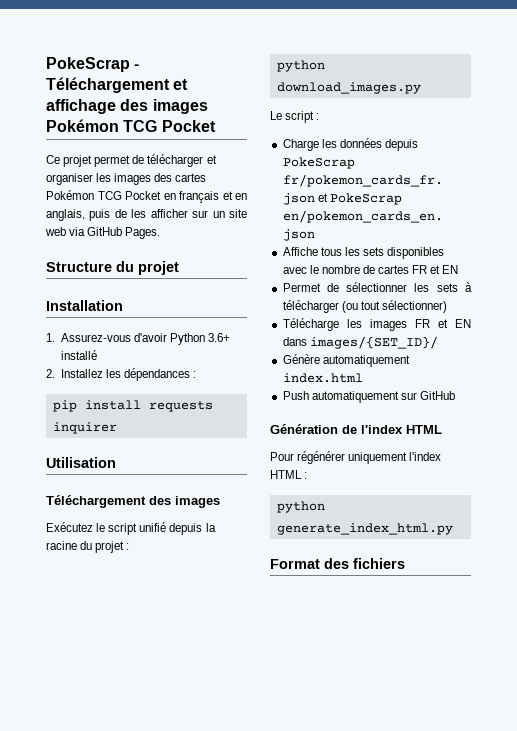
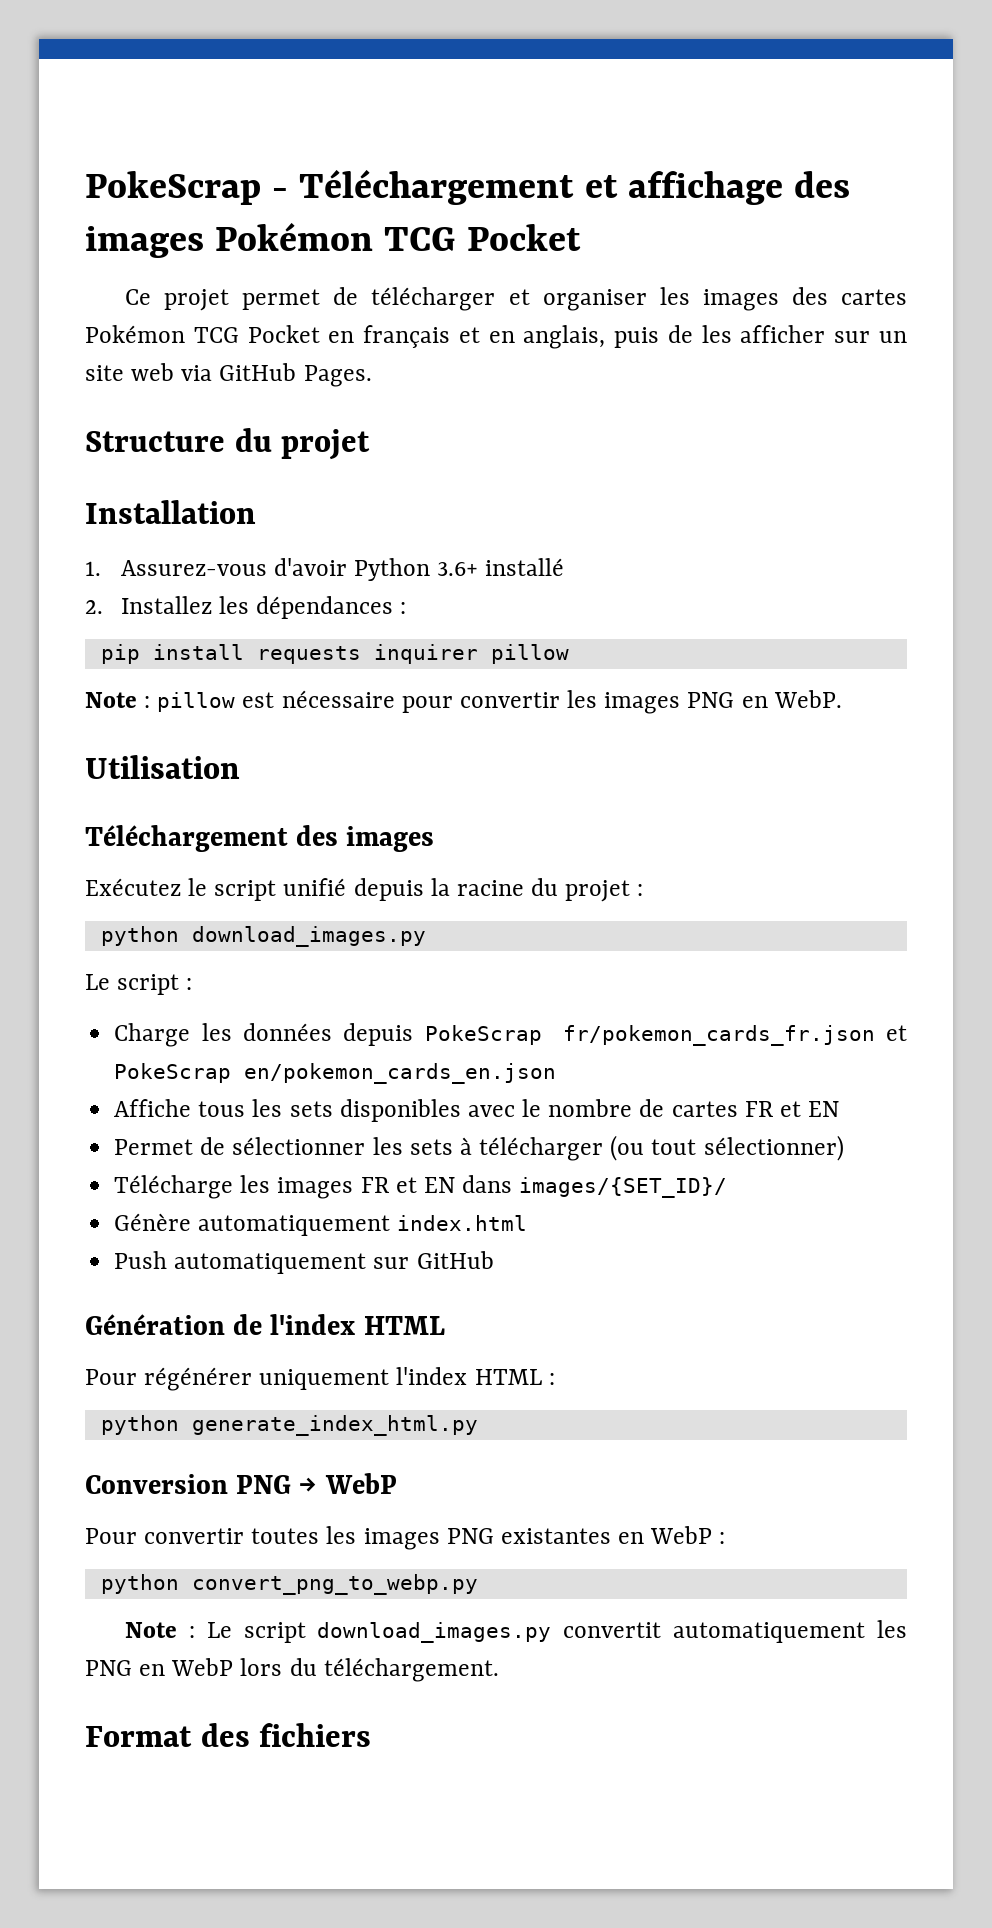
- pip install requests inquirer
+ pip install requests inquirer pillow
+ Note : pillow est nécessaire pour convertir les images PNG en WebP.
+ Conversion PNG → WebP
+ Pour convertir toutes les images PNG existantes en WebP :
+ python convert_png_to_webp.py
+ Note : Le script download_images.py convertit automatiquement les PNG en WebP lors du téléchargement.

